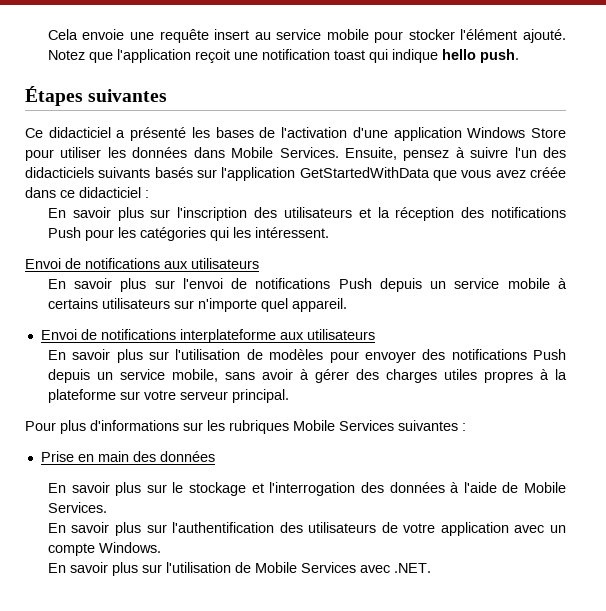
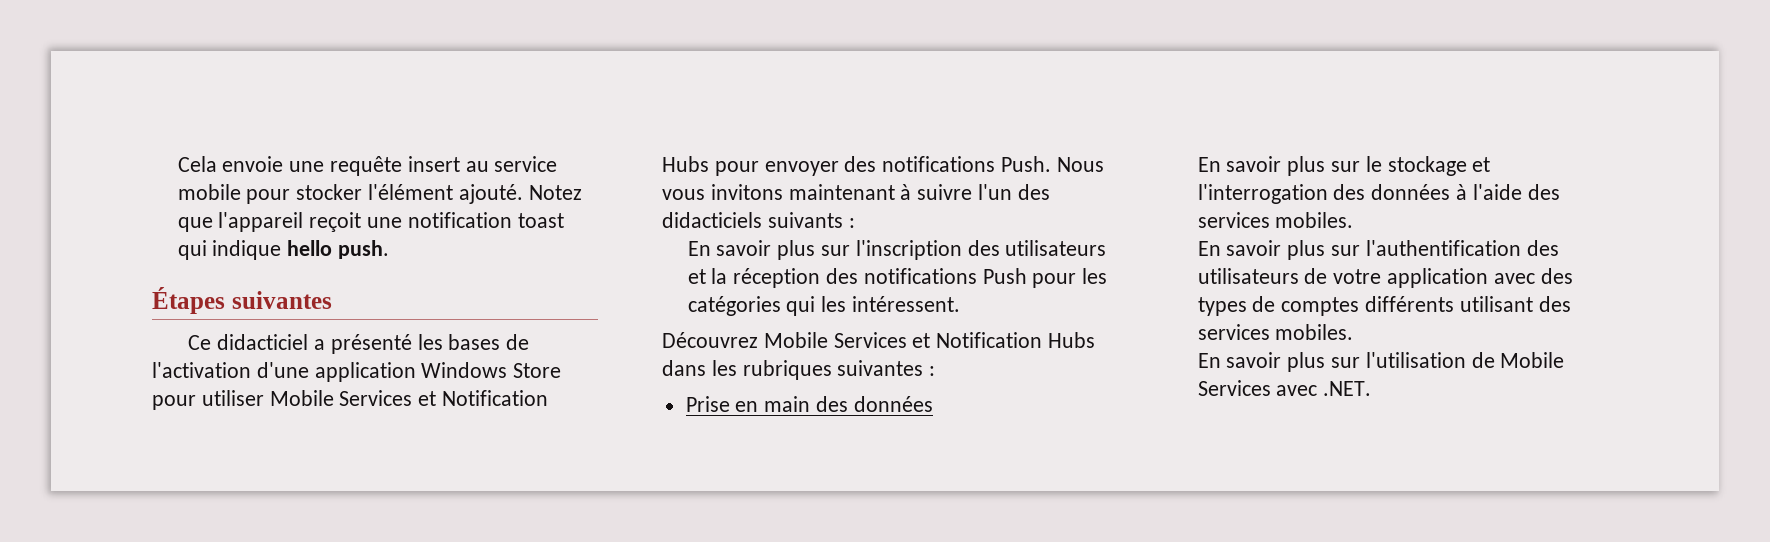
- Notez que l'application reçoit une notification toast qui indique hello push.
+ Notez que l'appareil reçoit une notification toast qui indique hello push.
- Ce didacticiel a présenté les bases de l'activation d'une application Windows Store pour utiliser les données dans Mobile Services. Ensuite, pensez à suivre l'un des didacticiels suivants basés sur l'application GetStartedWithData que vous avez créée dans ce didacticiel :
+ Ce didacticiel a présenté les bases de l'activation d'une application Windows Store pour utiliser Mobile Services et Notification Hubs pour envoyer des notifications Push. Nous vous invitons maintenant à suivre l'un des didacticiels suivants :
- Envoi de notifications aux utilisateurs
- En savoir plus sur l'envoi de notifications Push depuis un service mobile à certains utilisateurs sur n'importe quel appareil.
- Envoi de notifications interplateforme aux utilisateurs
- En savoir plus sur l'utilisation de modèles pour envoyer des notifications Push depuis un service mobile, sans avoir à gérer des charges utiles propres à la plateforme sur votre serveur principal.
- Pour plus d'informations sur les rubriques Mobile Services suivantes :
+ Découvrez Mobile Services et Notification Hubs dans les rubriques suivantes :
- En savoir plus sur le stockage et l'interrogation des données à l'aide de Mobile Services.
+ En savoir plus sur le stockage et l'interrogation des données à l'aide des services mobiles.
- En savoir plus sur l'authentification des utilisateurs de votre application avec un compte Windows.
+ En savoir plus sur l'authentification des utilisateurs de votre application avec des types de comptes différents utilisant des services mobiles.

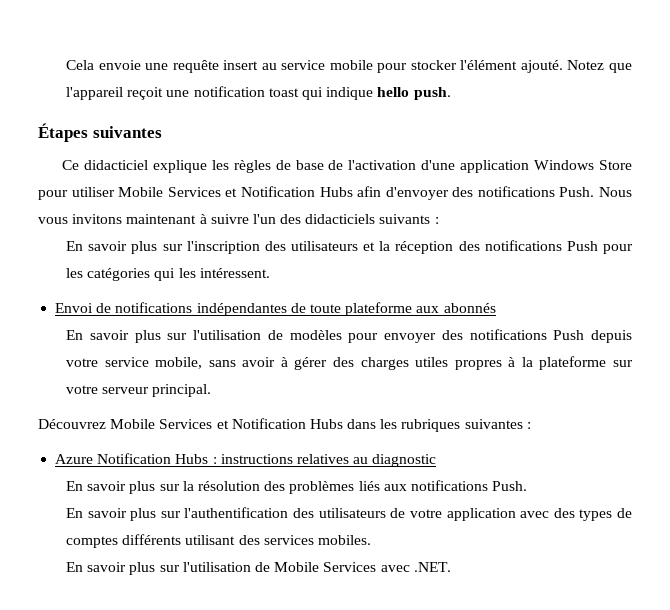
- Ce didacticiel a présenté les bases de l'activation d'une application Windows Store pour utiliser Mobile Services et Notification Hubs pour envoyer des notifications Push.
+ Ce didacticiel explique les règles de base de l'activation d'une application Windows Store pour utiliser Mobile Services et Notification Hubs afin d'envoyer des notifications Push.
+ Envoi de notifications indépendantes de toute plateforme aux abonnés
+ En savoir plus sur l'utilisation de modèles pour envoyer des notifications Push depuis votre service mobile, sans avoir à gérer des charges utiles propres à la plateforme sur votre serveur principal.
- Prise en main des données
- En savoir plus sur le stockage et l'interrogation des données à l'aide des services mobiles.
+ Azure Notification Hubs : instructions relatives au diagnostic
+ En savoir plus sur la résolution des problèmes liés aux notifications Push.

